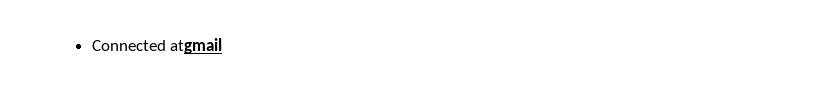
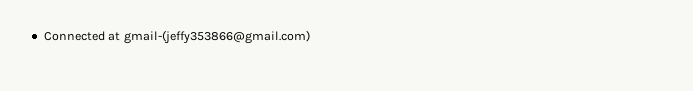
- Connected atgmail
+ Connected at gmail-(jeffy353866@gmail.com)

